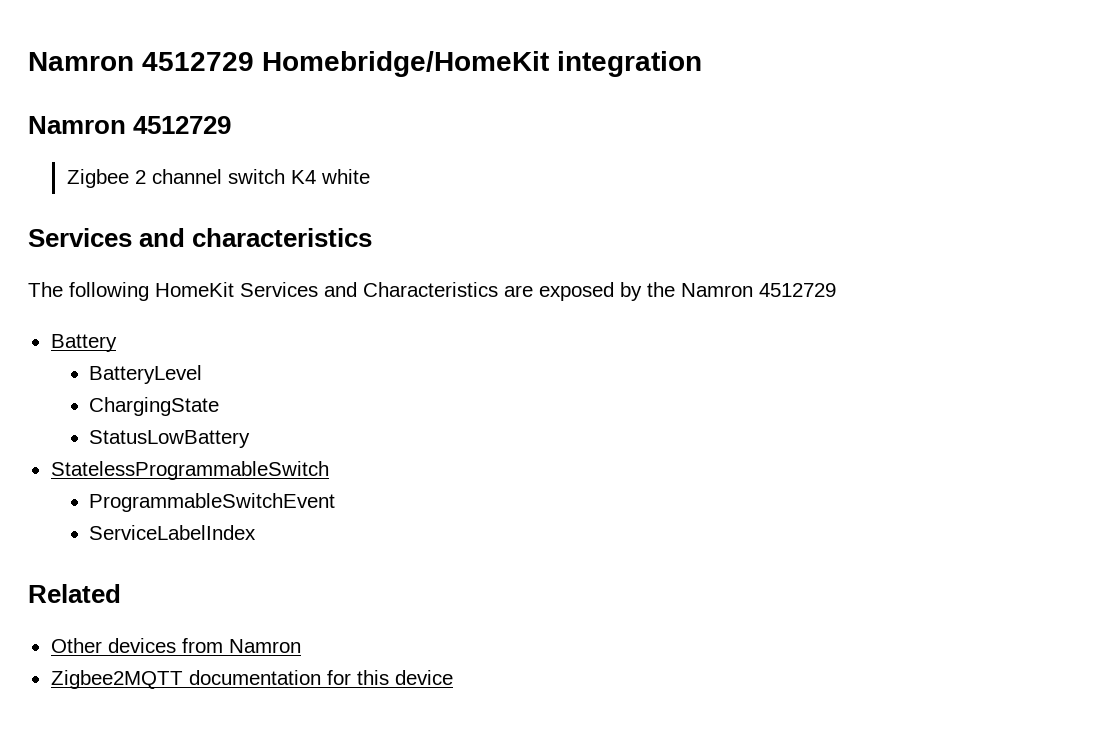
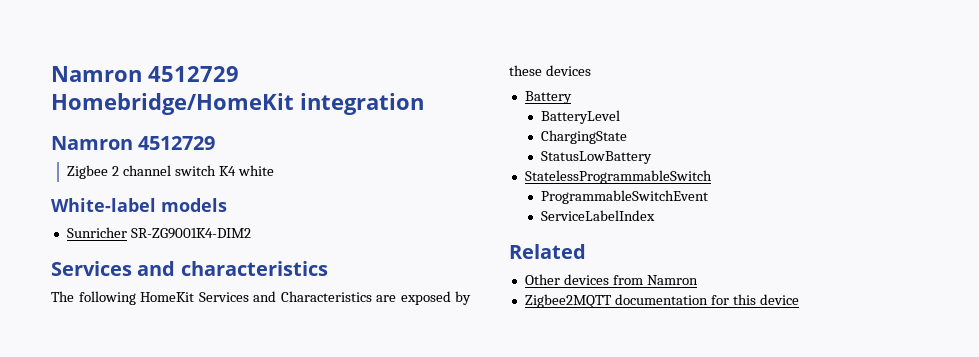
+ White-label models
+ Sunricher SR-ZG9001K4-DIM2
- The following HomeKit Services and Characteristics are exposed by the Namron 4512729
+ The following HomeKit Services and Characteristics are exposed by these devices

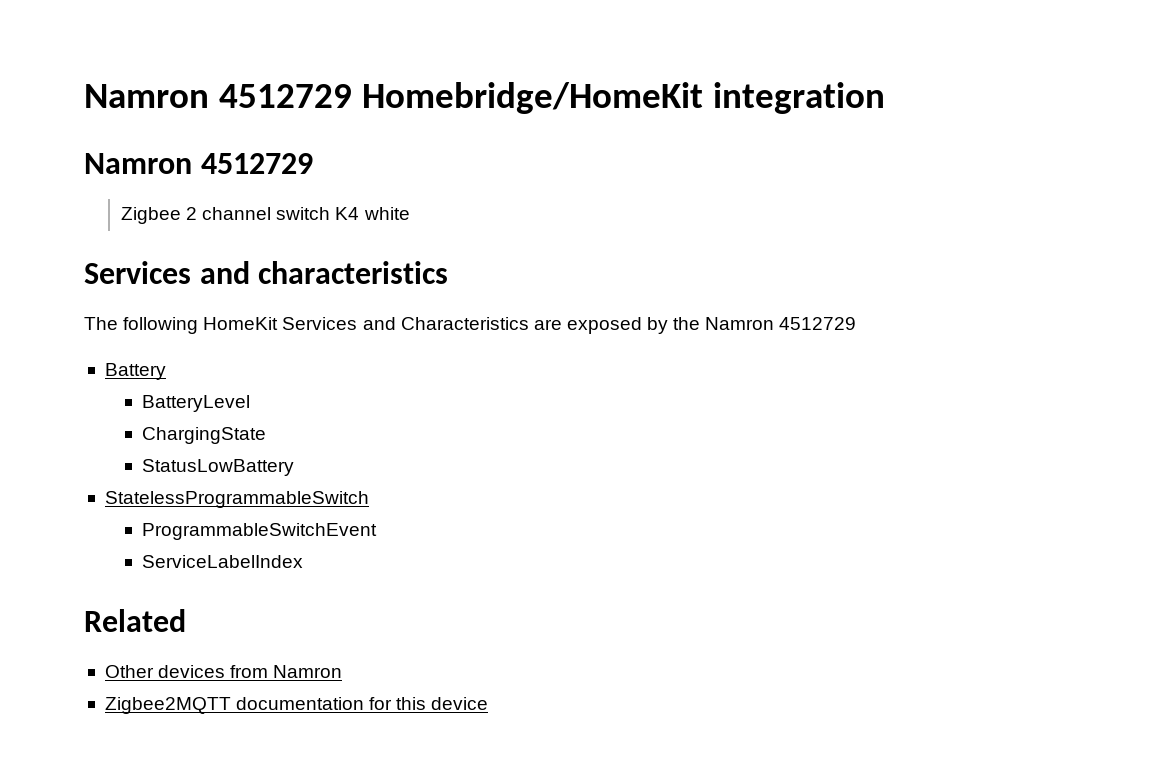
- White-label models
- Sunricher SR-ZG9001K4-DIM2
- The following HomeKit Services and Characteristics are exposed by these devices
+ The following HomeKit Services and Characteristics are exposed by the Namron 4512729

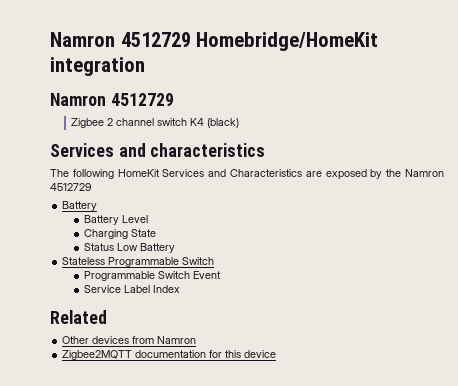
- Zigbee 2 channel switch K4 white
+ Zigbee 2 channel switch K4 (black)
- BatteryLevel
- ChargingState
- StatusLowBattery
- StatelessProgrammableSwitch
- ProgrammableSwitchEvent
- ServiceLabelIndex
+ Battery Level
+ Charging State
+ Status Low Battery
+ Stateless Programmable Switch
+ Programmable Switch Event
+ Service Label Index

